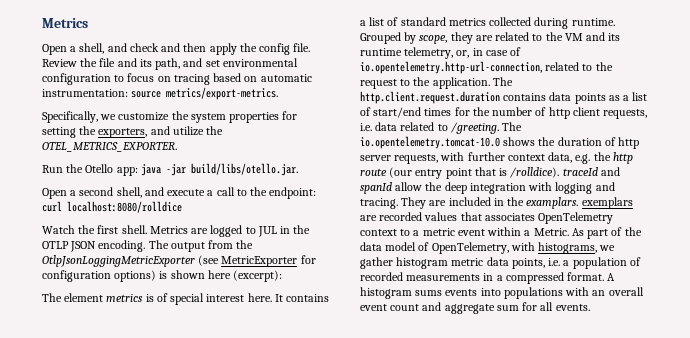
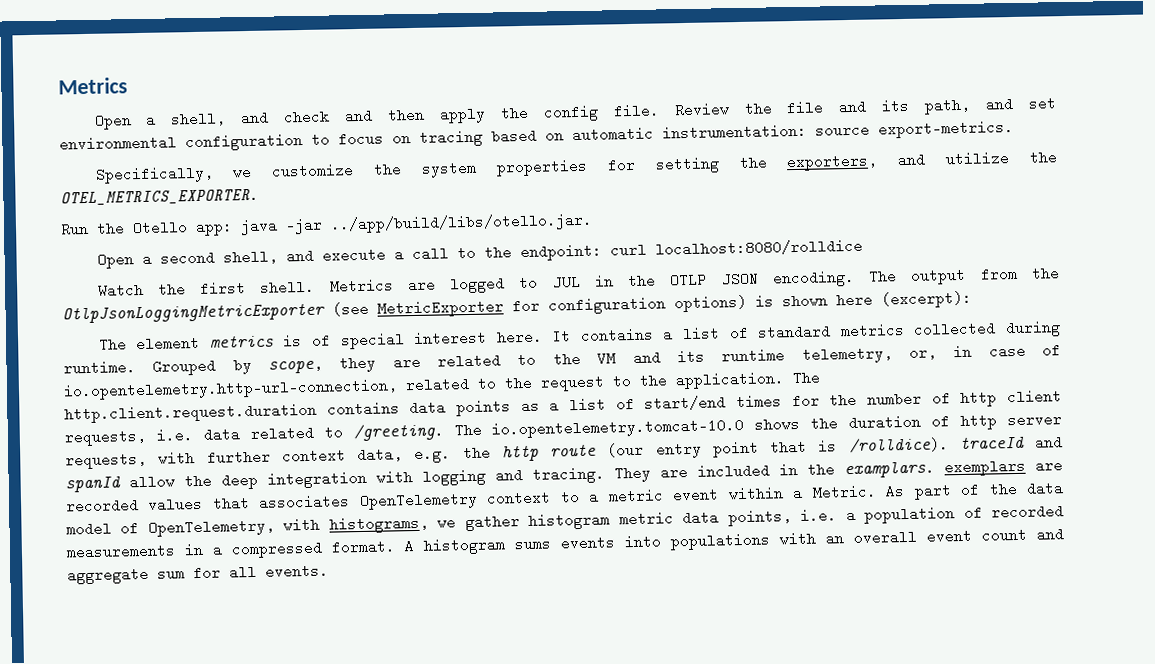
- Review the file and its path, and set environmental configuration to focus on tracing based on automatic instrumentation: source metrics/export-metrics.
+ Review the file and its path, and set environmental configuration to focus on tracing based on automatic instrumentation: source export-metrics.
- Run the Otello app: java -jar build/libs/otello.jar.
+ Run the Otello app: java -jar ../app/build/libs/otello.jar.

